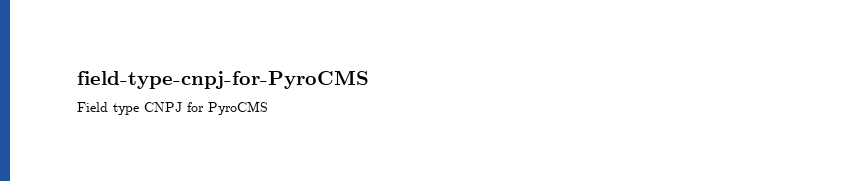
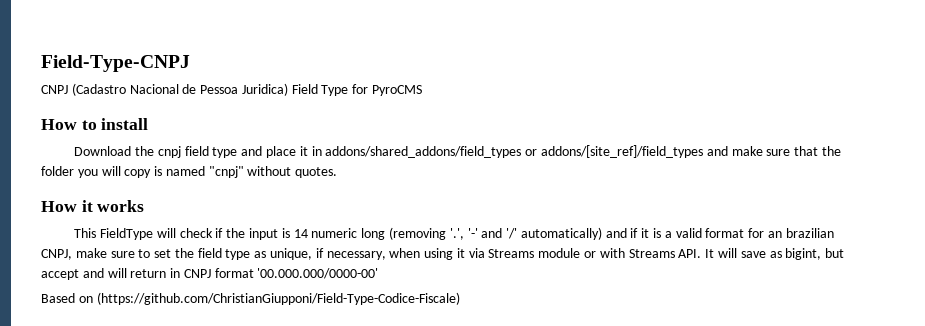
- field-type-cnpj-for-PyroCMS
- Field type CNPJ for PyroCMS
+ Field-Type-CNPJ
+ CNPJ (Cadastro Nacional de Pessoa Juridica) Field Type for PyroCMS
+ How to install
+ Download the cnpj field type and place it in addons/shared_addons/field_types or addons/[site_ref]/field_types and make sure that the folder you will copy is named "cnpj" without quotes.
+ How it works
+ This FieldType will check if the input is 14 numeric long (removing '.', '-' and '/' automatically) and if it is a valid format for an brazilian CNPJ, make sure to set the field type as unique, if necessary, when using it via Streams module or with Streams API. It will save as bigint, but accept and will return in CNPJ format '00.000.000/0000-00'
+ Based on (https://github.com/ChristianGiupponi/Field-Type-Codice-Fiscale)

